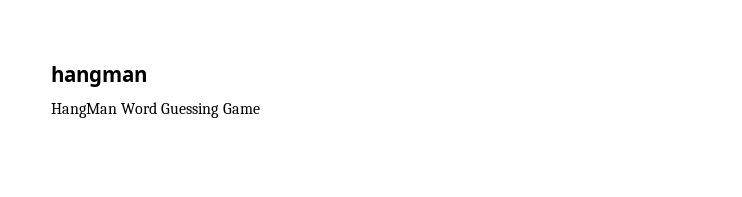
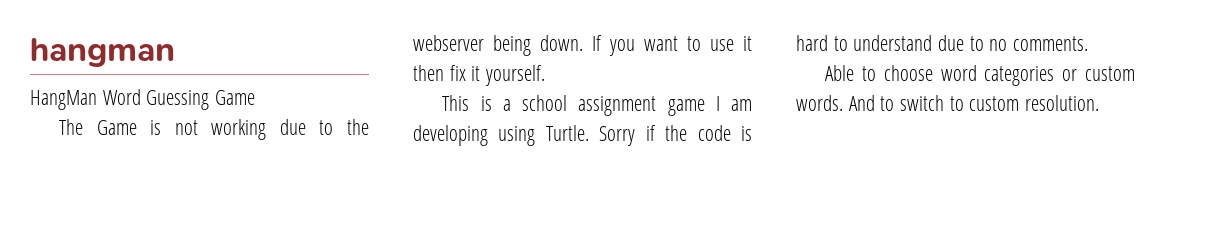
+ The Game is not working due to the webserver being down. If you want to use it then fix it yourself.
+ This is a school assignment game I am developing using Turtle. Sorry if the code is hard to understand due to no comments.
+ Able to choose word categories or custom words. And to switch to custom resolution.

